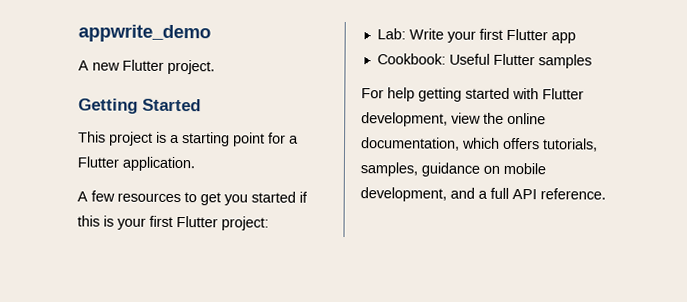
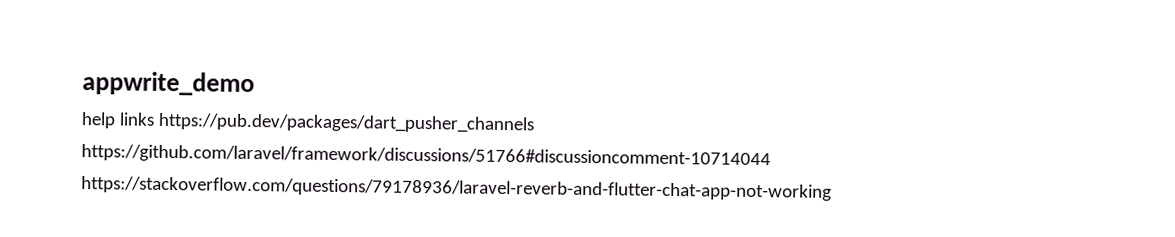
- A new Flutter project.
- Getting Started
- This project is a starting point for a Flutter application.
- A few resources to get you started if this is your first Flutter project:
- Lab: Write your first Flutter app
- Cookbook: Useful Flutter samples
- For help getting started with Flutter development, view the online documentation, which offers tutorials, samples, guidance on mobile development, and a full API reference.
+ help links https://pub.dev/packages/dart_pusher_channels
+ https://github.com/laravel/framework/discussions/51766#discussioncomment-10714044
+ https://stackoverflow.com/questions/79178936/laravel-reverb-and-flutter-chat-app-not-working

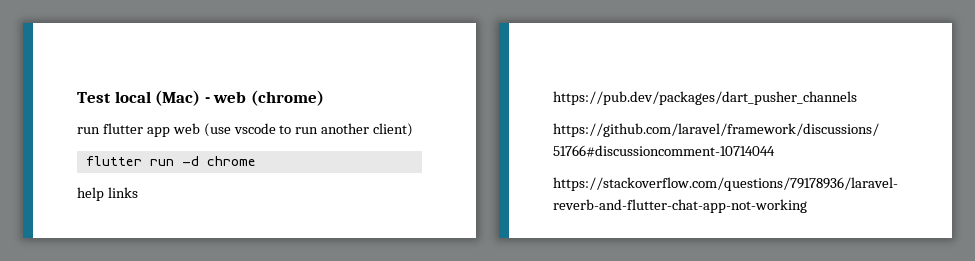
- appwrite_demo
+ Test local (Mac) - web (chrome)
+ run flutter app web (use vscode to run another client)
+ flutter run -d chrome

